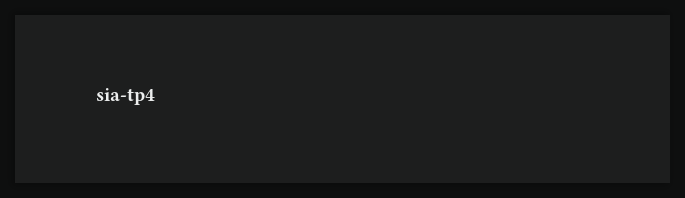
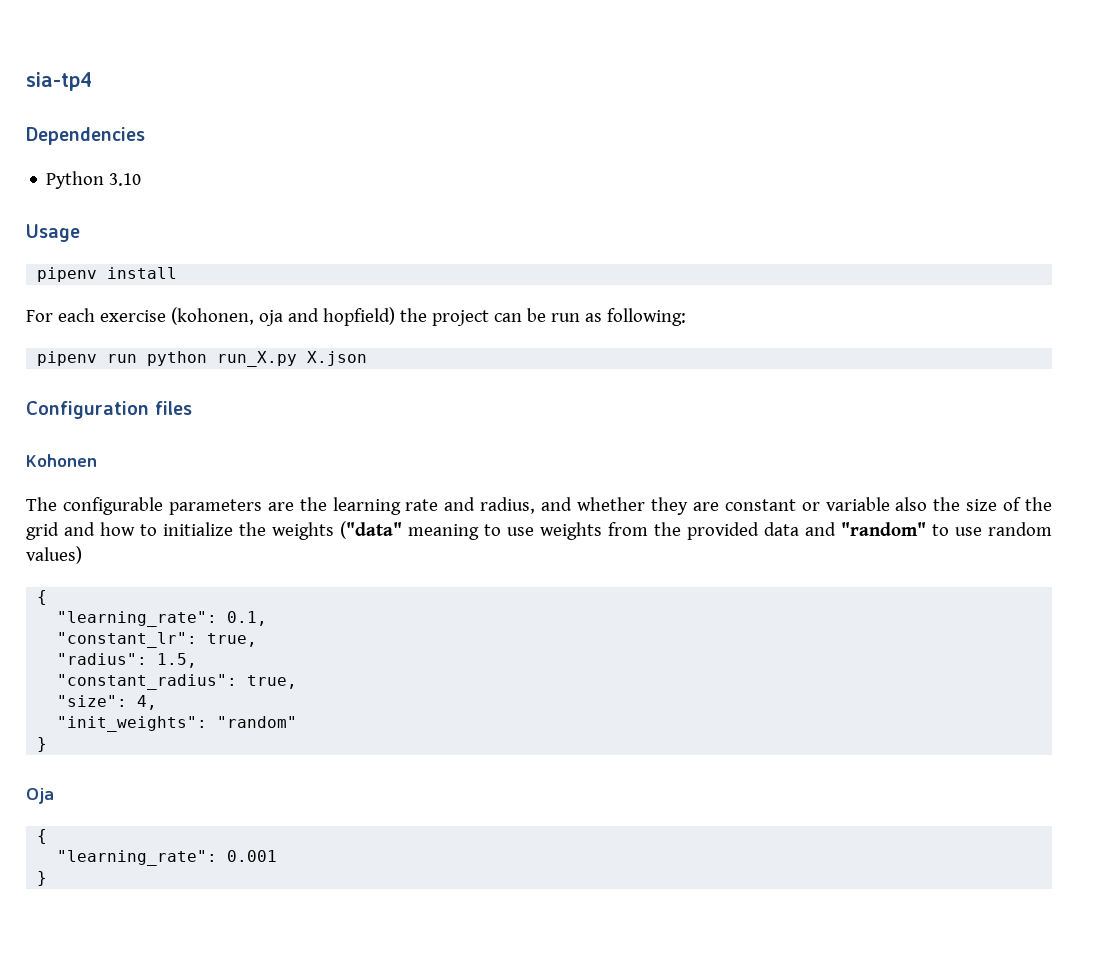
+ Dependencies
+ Python 3.10
+ Usage
+ pipenv install
+ For each exercise (kohonen, oja and hopfield) the project can be run as following:
+ pipenv run python run_X.py X.json
+ Configuration files
+ Kohonen
+ The configurable parameters are the learning rate and radius, and whether they are constant or variable also the size of the grid and how to initialize the weights ("data" meaning to use weights from the provided data and "random" to use random values)
+ {
+ "learning_rate": 0.1,
+ "constant_lr": true,
+ "radius": 1.5,
+ "constant_radius": true,
+ "size": 4,
+ "init_weights": "random"
+ }
+ Oja
+ {
+ "learning_rate": 0.001
+ }

